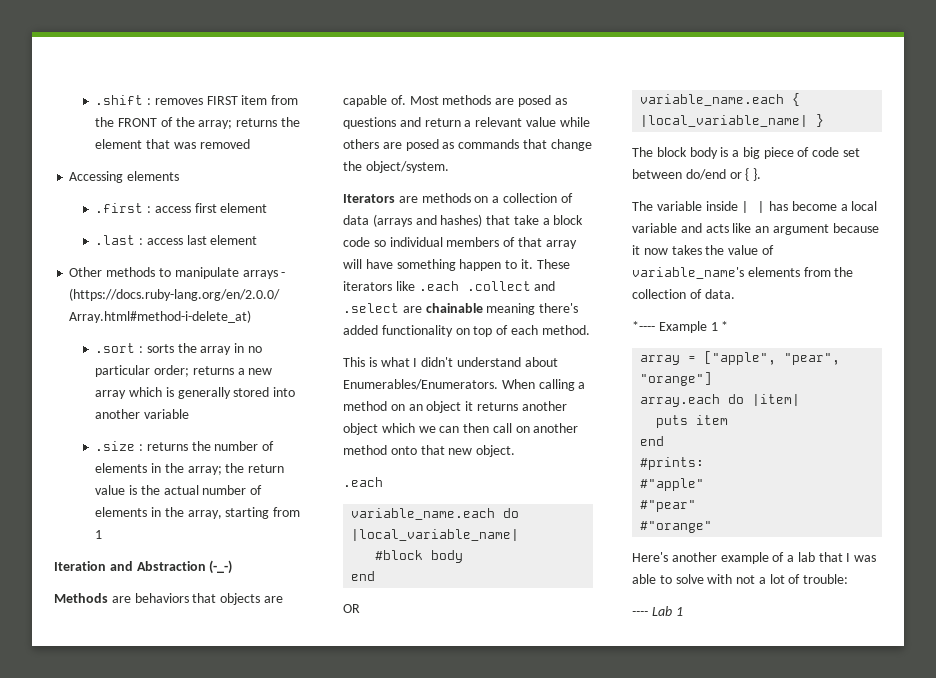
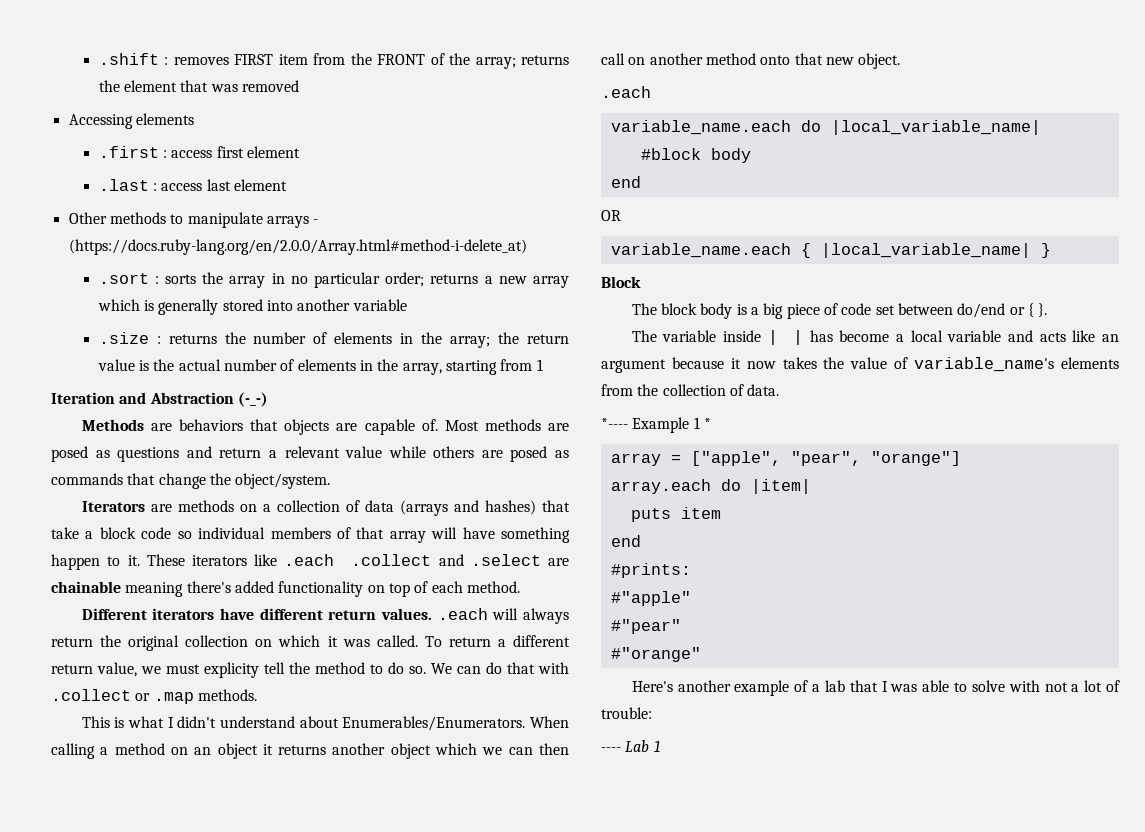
+ Different iterators have different return values. .each will always return the original collection on which it was called. To return a different return value, we must explicity tell the method to do so. We can do that with .collect or .map methods.
+ Block

